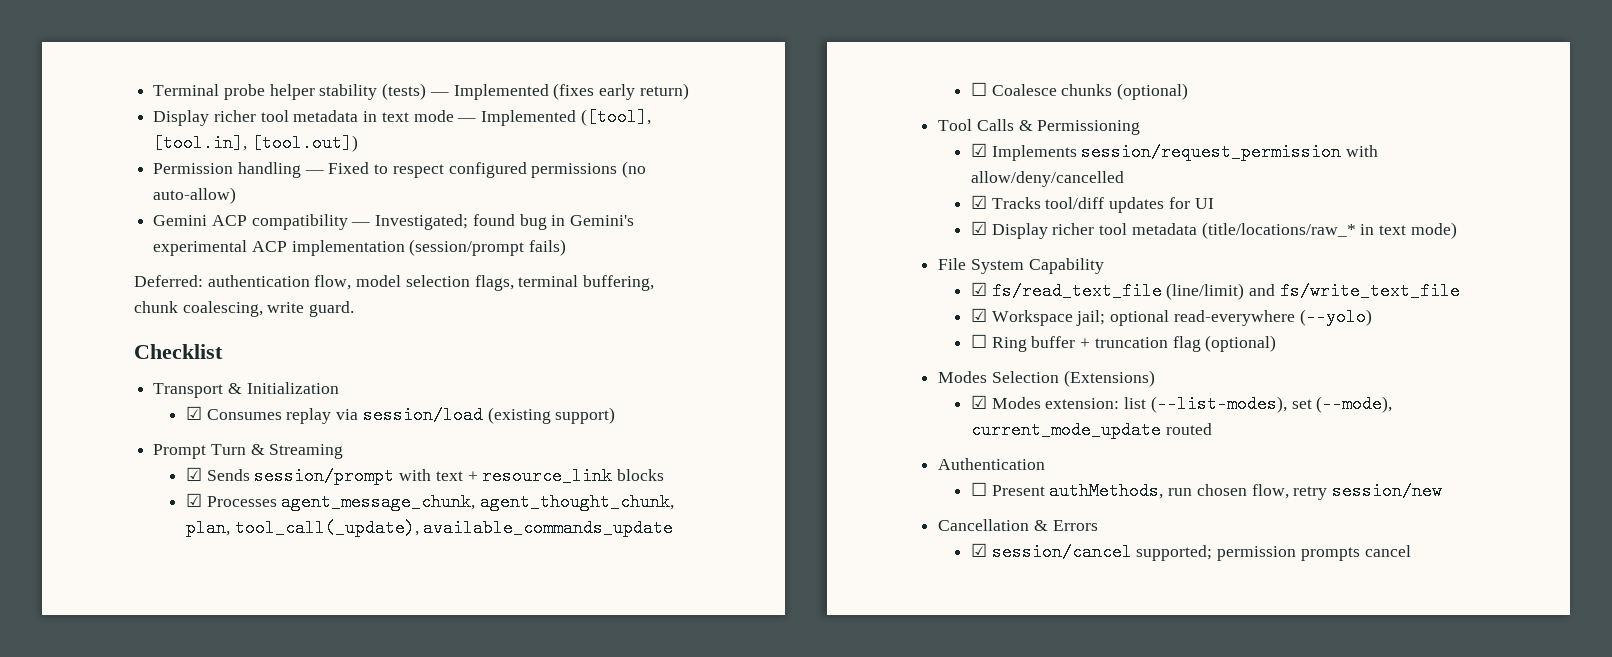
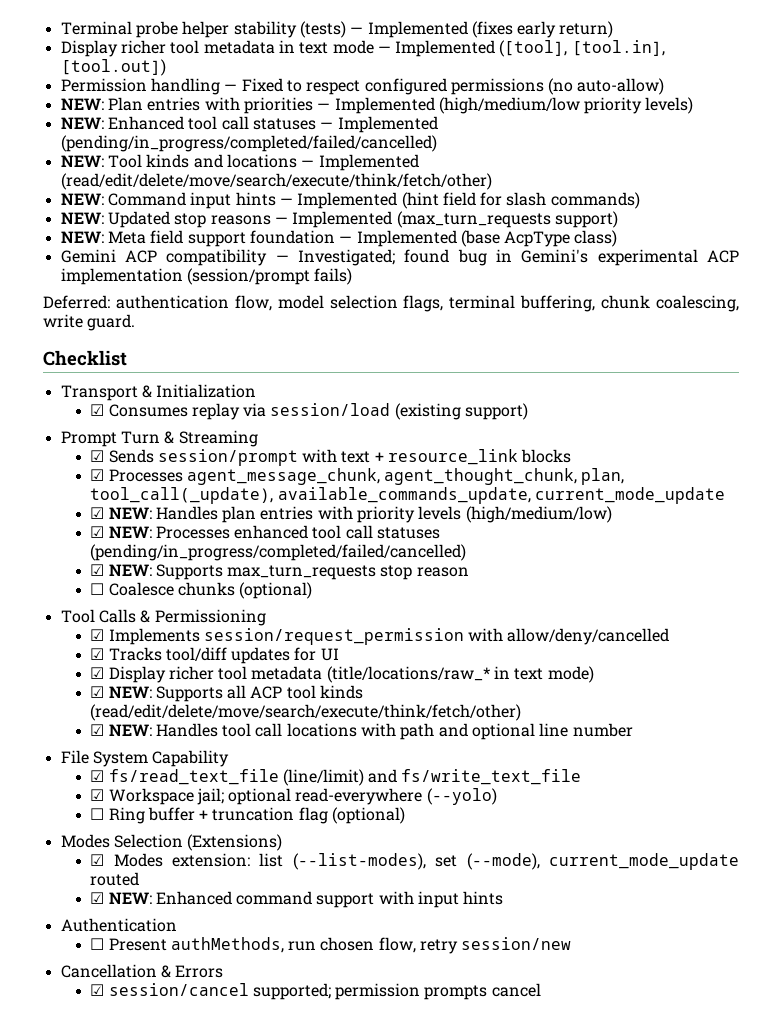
+ NEW: Plan entries with priorities — Implemented (high/medium/low priority levels)
+ NEW: Enhanced tool call statuses — Implemented (pending/in_progress/completed/failed/cancelled)
+ NEW: Tool kinds and locations — Implemented (read/edit/delete/move/search/execute/think/fetch/other)
+ NEW: Command input hints — Implemented (hint field for slash commands)
+ NEW: Updated stop reasons — Implemented (max_turn_requests support)
+ NEW: Meta field support foundation — Implemented (base AcpType class)
- ☑ Processes agent_message_chunk, agent_thought_chunk, plan, tool_call(_update), available_commands_update
+ ☑ Processes agent_message_chunk, agent_thought_chunk, plan, tool_call(_update), available_commands_update, current_mode_update
+ ☑ NEW: Handles plan entries with priority levels (high/medium/low)
+ ☑ NEW: Processes enhanced tool call statuses (pending/in_progress/completed/failed/cancelled)
+ ☑ NEW: Supports max_turn_requests stop reason
+ ☑ NEW: Supports all ACP tool kinds (read/edit/delete/move/search/execute/think/fetch/other)
+ ☑ NEW: Handles tool call locations with path and optional line number
+ ☑ NEW: Enhanced command support with input hints

